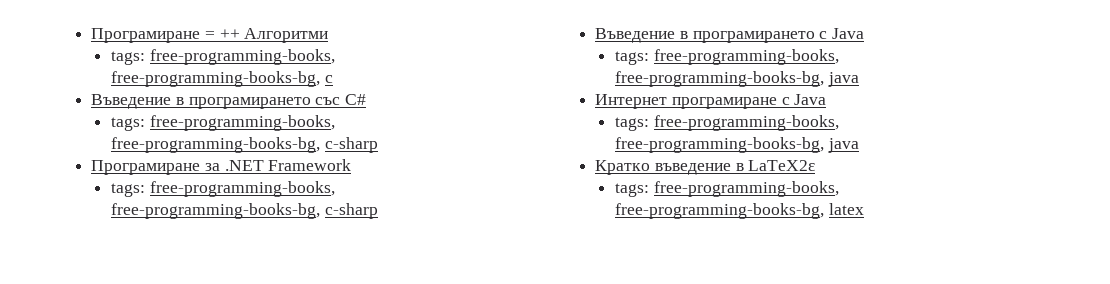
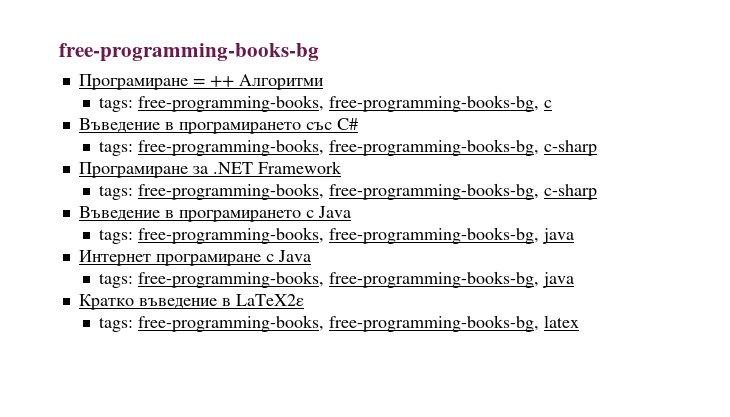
+ free-programming-books-bg

